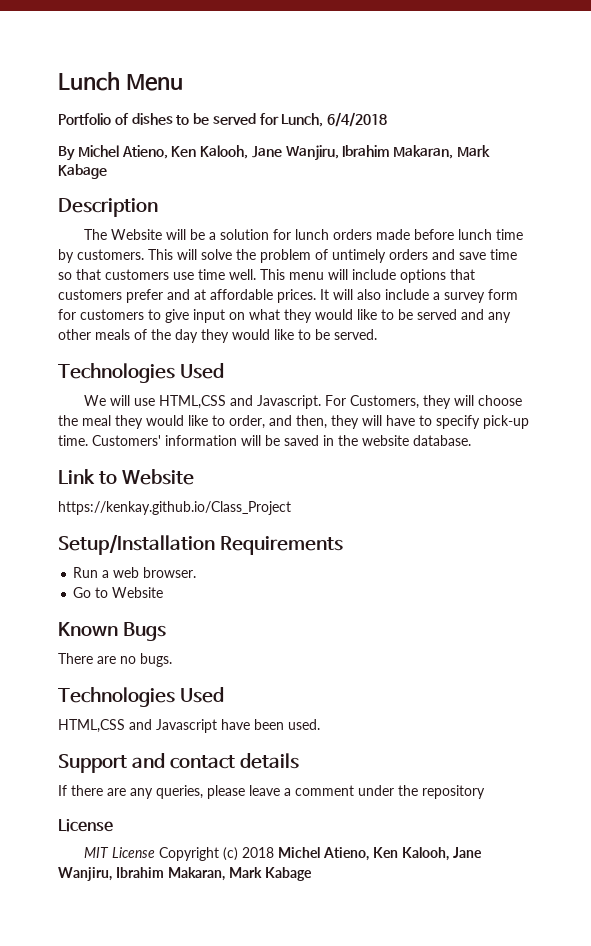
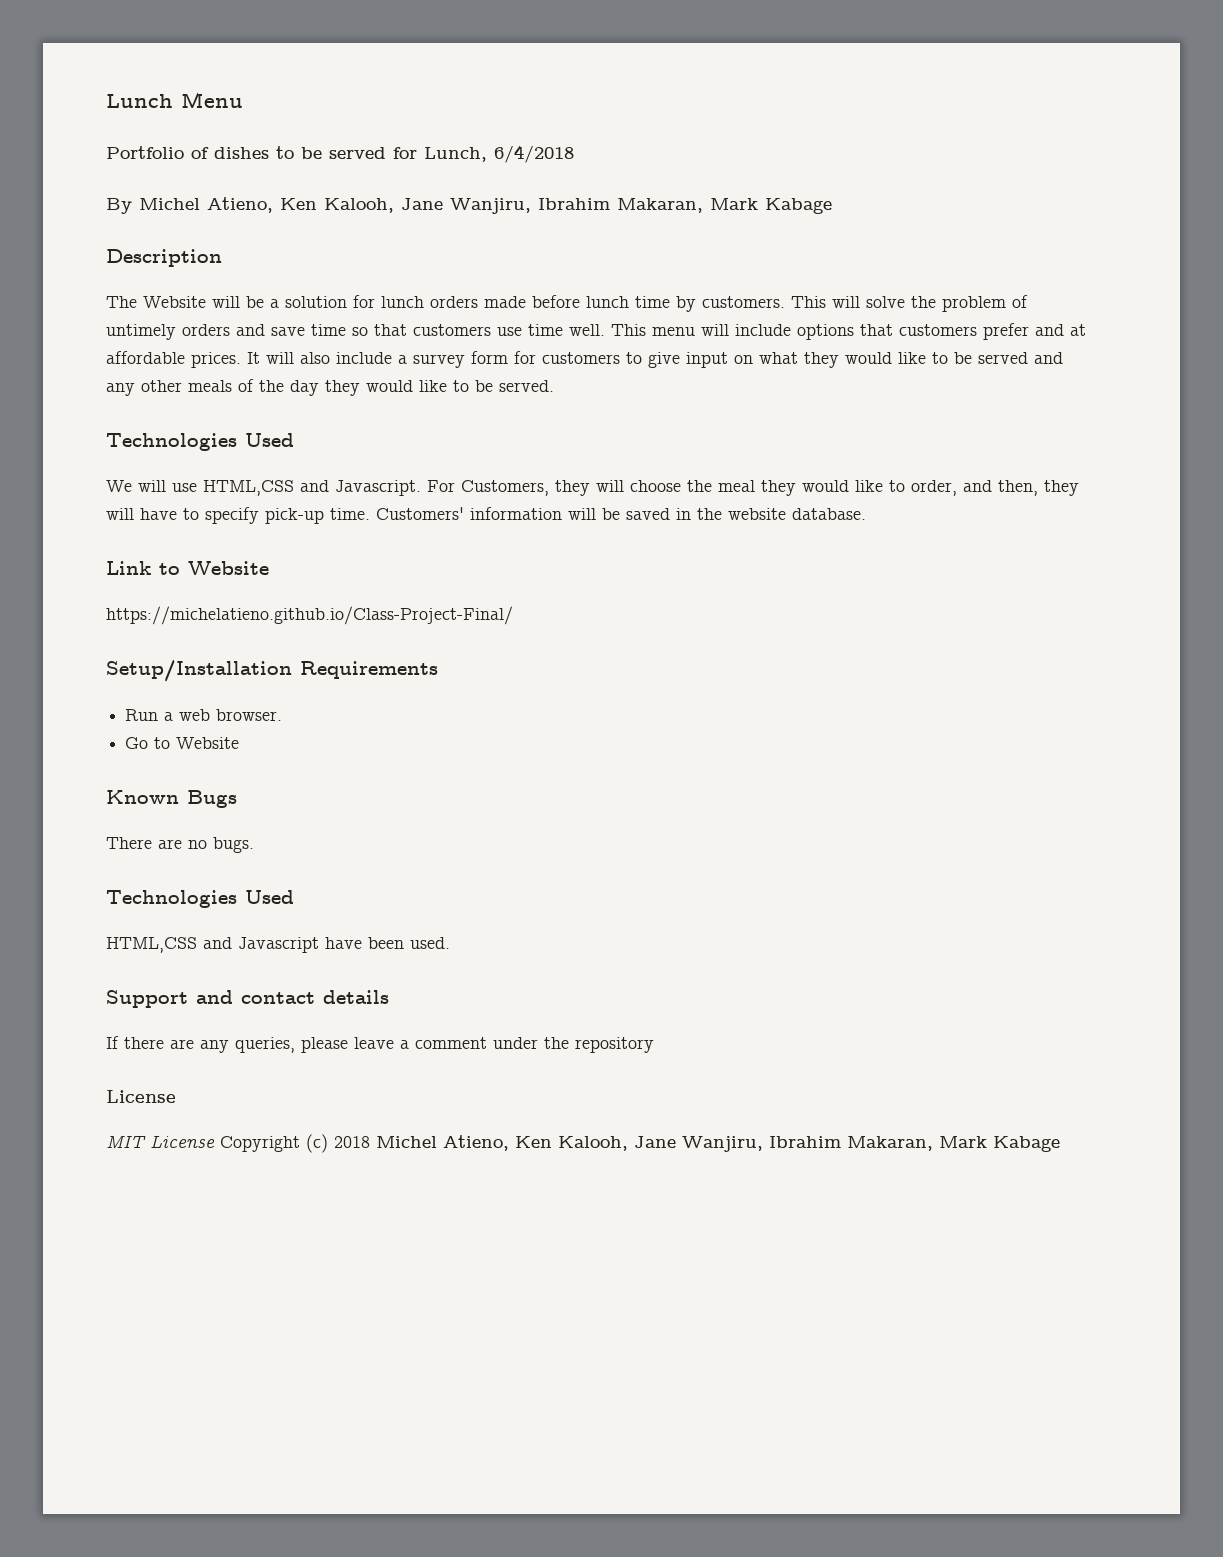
- https://kenkay.github.io/Class_Project
+ https://michelatieno.github.io/Class-Project-Final/

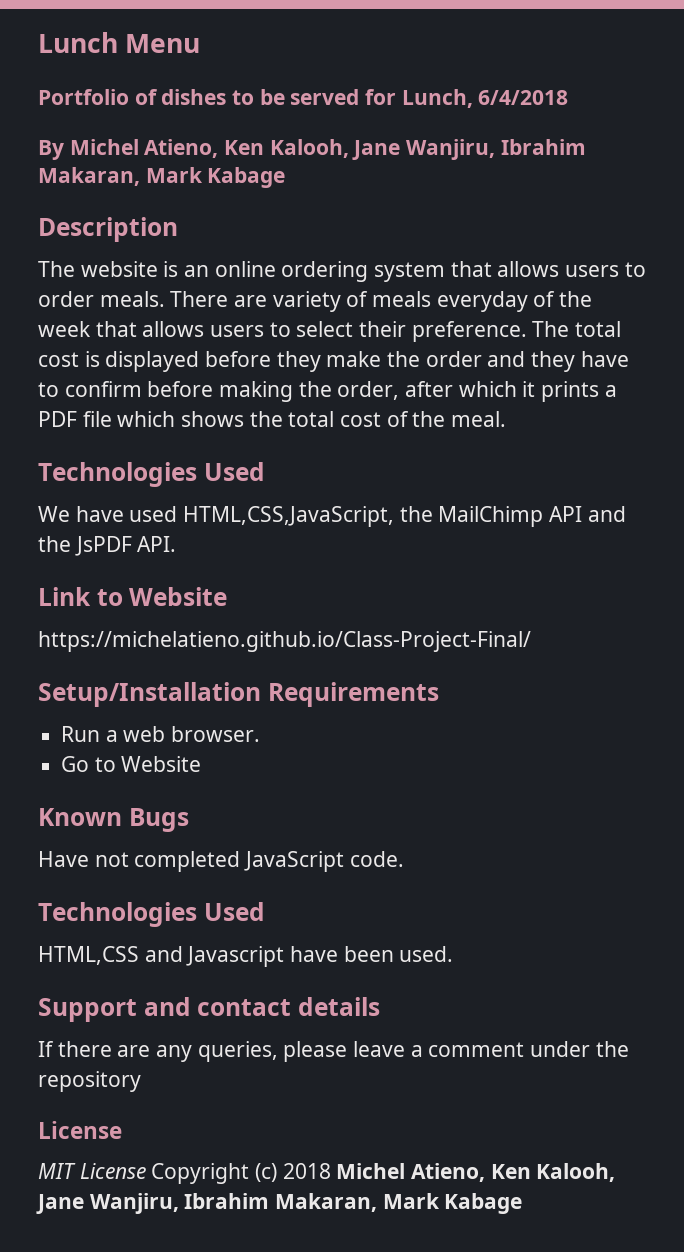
- The Website will be a solution for lunch orders made before lunch time by customers. This will solve the problem of untimely orders and save time so that customers use time well. This menu will include options that customers prefer and at affordable prices. It will also include a survey form for customers to give input on what they would like to be served and any other meals of the day they would like to be served.
+ The website is an online ordering system that allows users to order meals. There are variety of meals everyday of the week that allows users to select their preference. The total cost is displayed before they make the order and they have to confirm before making the order, after which it prints a PDF file which shows the total cost of the meal.
  Technologies Used
- We will use HTML,CSS and Javascript. For Customers, they will choose the meal they would like to order, and then, they will have to specify pick-up time. Customers' information will be saved in the website database.
+ We have used HTML,CSS,JavaScript, the MailChimp API and the JsPDF API.
- There are no bugs.
+ Have not completed JavaScript code.

